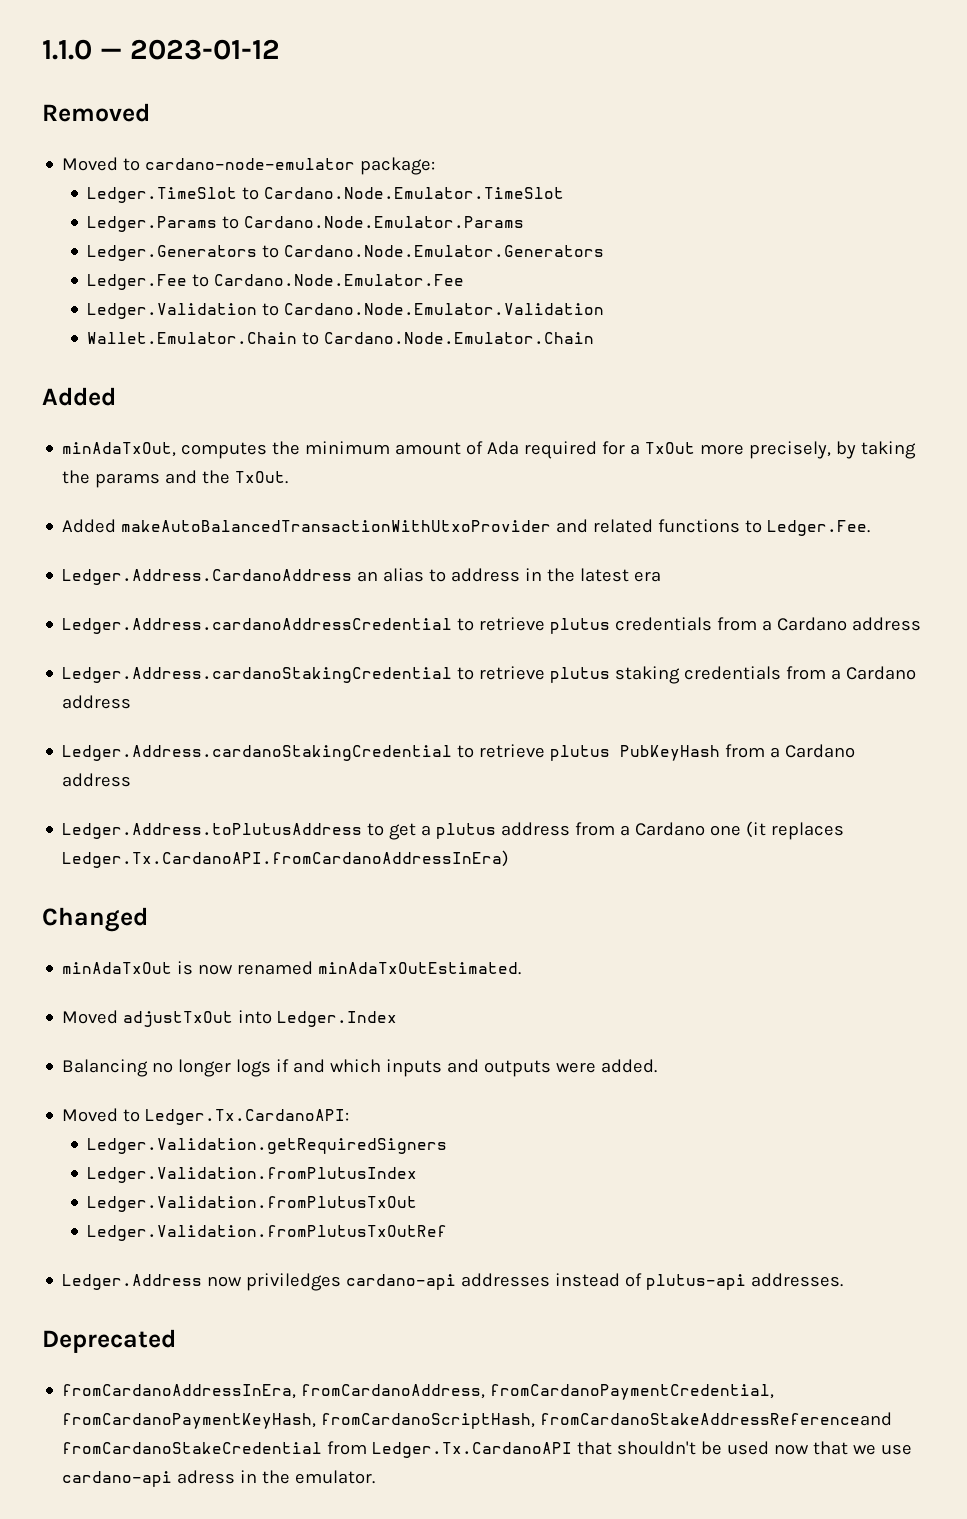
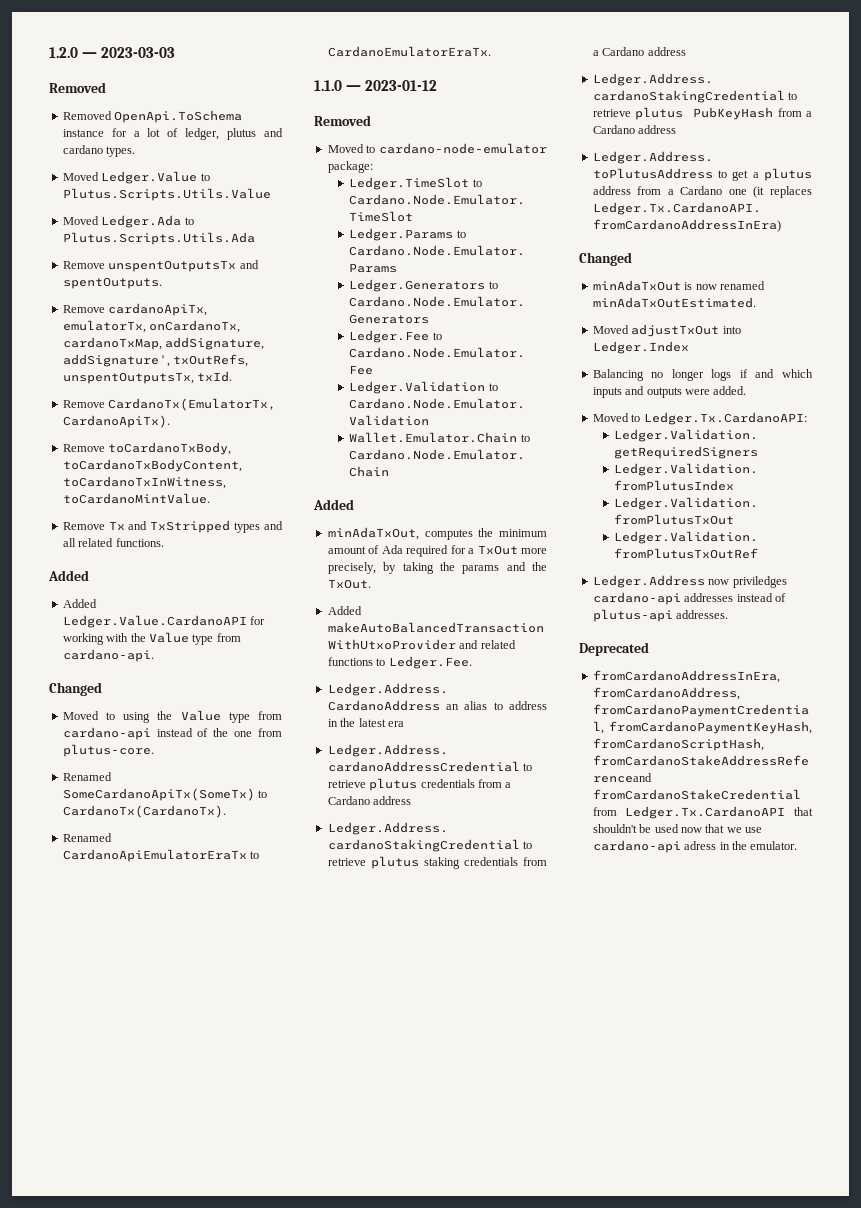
+ 1.2.0 — 2023-03-03
+ Removed
+ Removed OpenApi.ToSchema instance for a lot of ledger, plutus and cardano types.
+ Moved Ledger.Value to Plutus.Scripts.Utils.Value
+ Moved Ledger.Ada to Plutus.Scripts.Utils.Ada
+ Remove unspentOutputsTx and spentOutputs.
+ Remove cardanoApiTx, emulatorTx, onCardanoTx, cardanoTxMap, addSignature, addSignature', txOutRefs, unspentOutputsTx, txId.
+ Remove CardanoTx(EmulatorTx, CardanoApiTx).
+ Remove toCardanoTxBody, toCardanoTxBodyContent, toCardanoTxInWitness, toCardanoMintValue.
+ Remove Tx and TxStripped types and all related functions.
+ Added
+ Added Ledger.Value.CardanoAPI for working with the Value type from cardano-api.
+ Changed
+ Moved to using the Value type from cardano-api instead of the one from plutus-core.
+ Renamed SomeCardanoApiTx(SomeTx) to CardanoTx(CardanoTx).
+ Renamed CardanoApiEmulatorEraTx to CardanoEmulatorEraTx.

